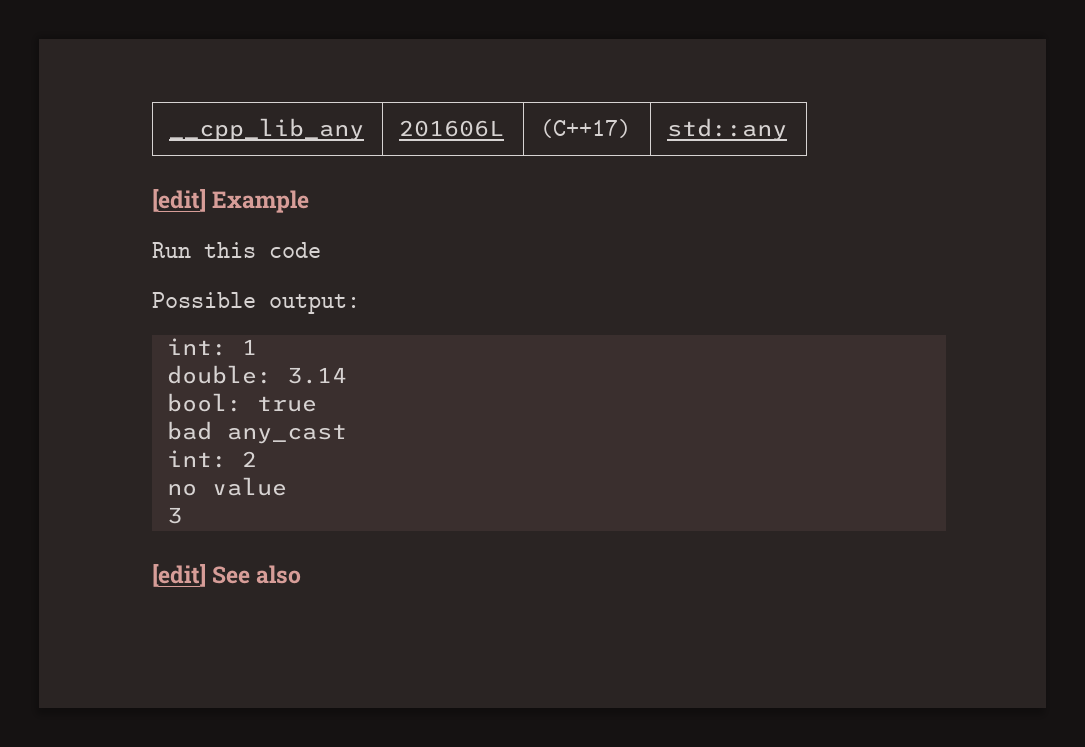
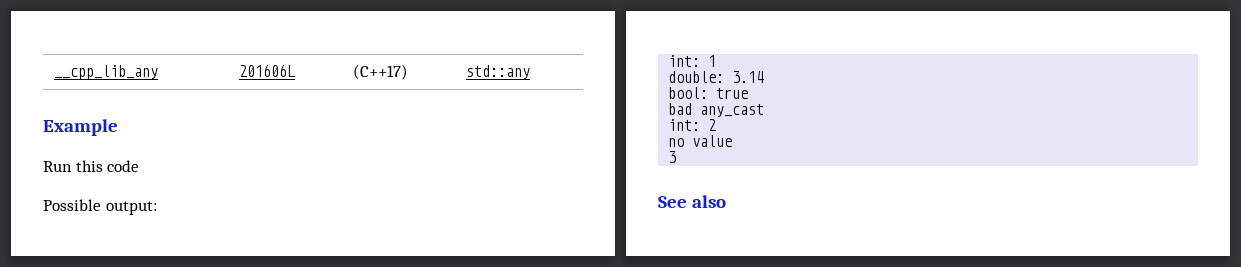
- [edit] Example
+ Example
- [edit] See also
+ See also

